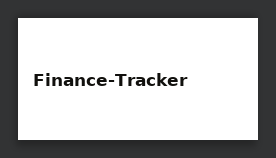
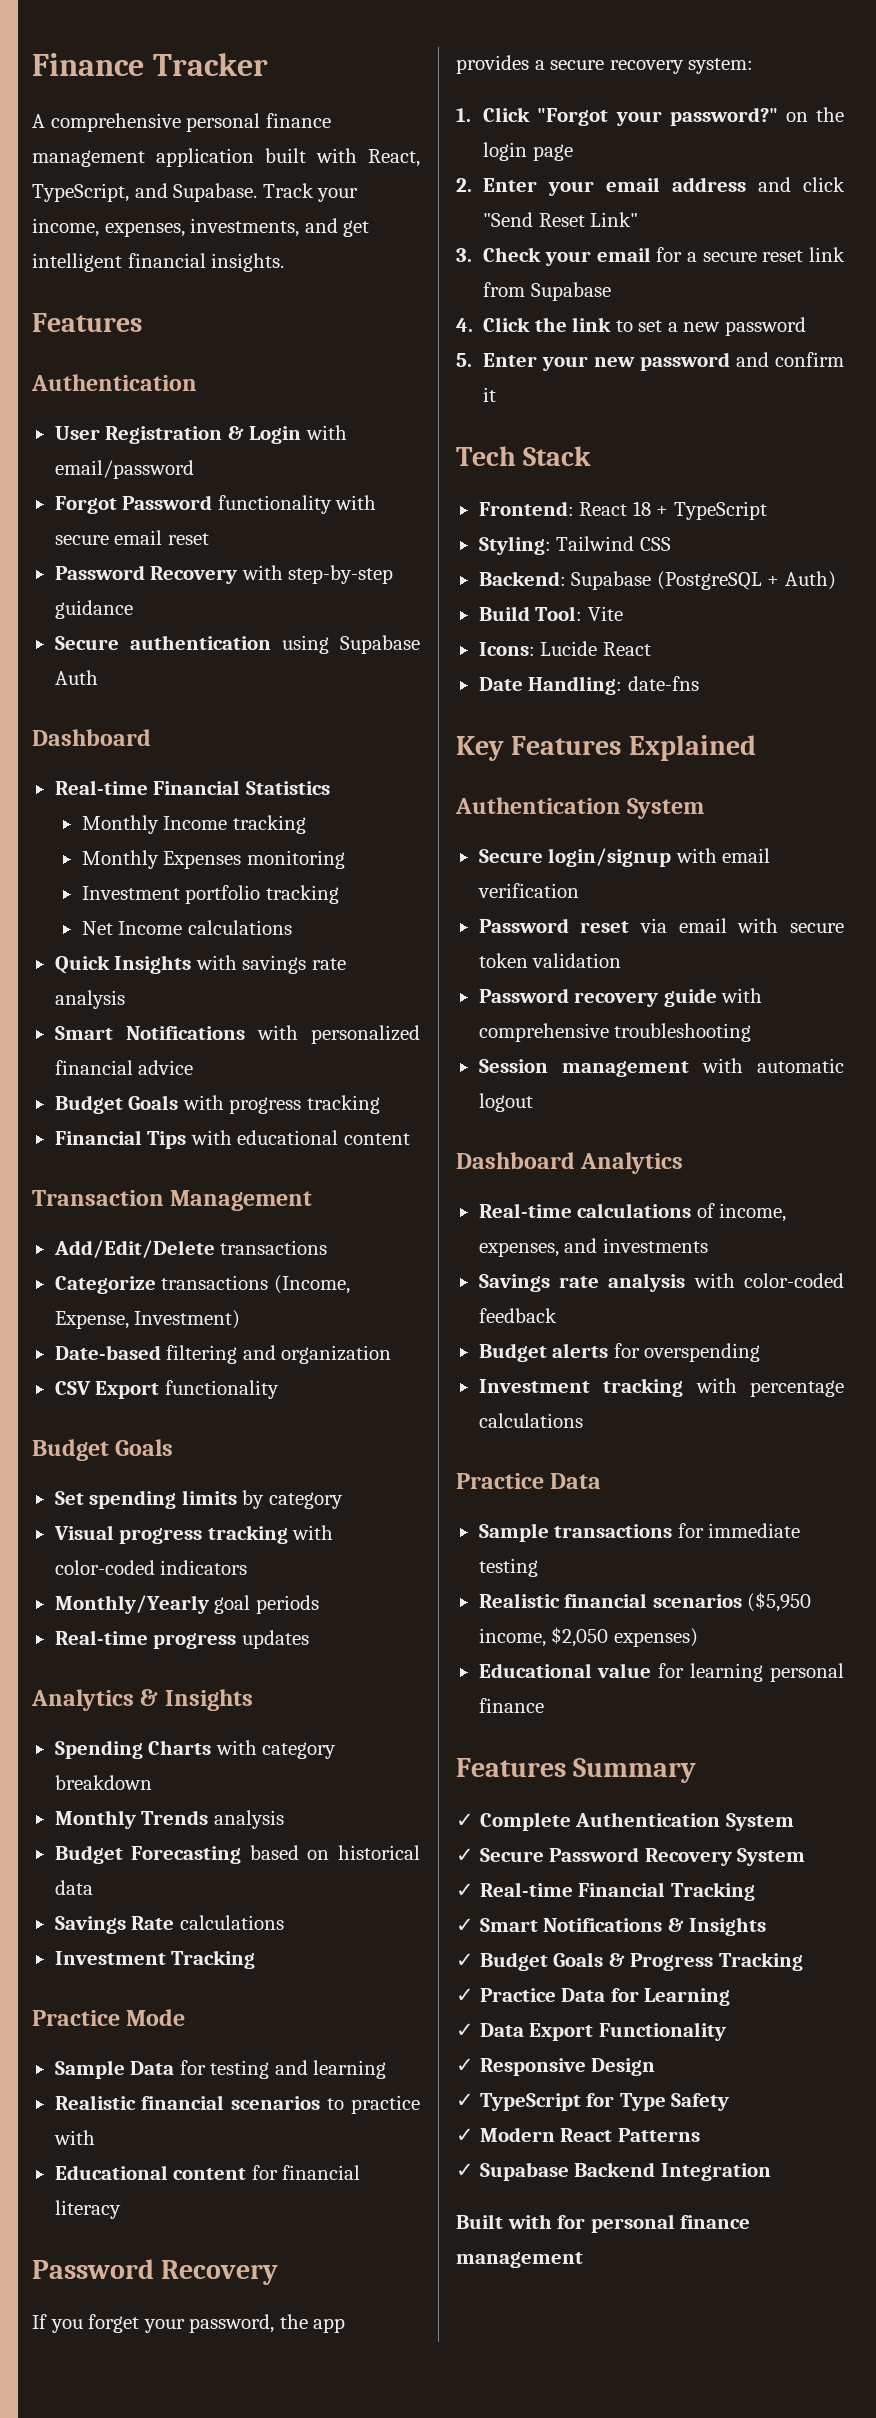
- Finance-Tracker
+ Finance Tracker
+ A comprehensive personal finance management application built with React, TypeScript, and Supabase. Track your income, expenses, investments, and get intelligent financial insights.
+ Features
+ Authentication
+ User Registration & Login with email/password
+ Forgot Password functionality with secure email reset
+ Password Recovery with step-by-step guidance
+ Secure authentication using Supabase Auth
+ Dashboard
+ Real-time Financial Statistics
+ Monthly Income tracking
+ Monthly Expenses monitoring
+ Investment portfolio tracking
+ Net Income calculations
+ Quick Insights with savings rate analysis
+ Smart Notifications with personalized financial advice
+ Budget Goals with progress tracking
+ Financial Tips with educational content
+ Transaction Management
+ Add/Edit/Delete transactions
+ Categorize transactions (Income, Expense, Investment)
+ Date-based filtering and organization
+ CSV Export functionality
+ Budget Goals
+ Set spending limits by category
+ Visual progress tracking with color-coded indicators
+ Monthly/Yearly goal periods
+ Real-time progress updates
+ Analytics & Insights
+ Spending Charts with category breakdown
+ Monthly Trends analysis
+ Budget Forecasting based on historical data
+ Savings Rate calculations
+ Investment Tracking
+ Practice Mode
+ Sample Data for testing and learning
+ Realistic financial scenarios to practice with
+ Educational content for financial literacy
+ Password Recovery
+ If you forget your password, the app provides a secure recovery system:
+ 1. Click "Forgot your password?" on the login page
+ 2. Enter your email address and click "Send Reset Link"
+ 3. Check your email for a secure reset link from Supabase
+ 4. Click the link to set a new password
+ 5. Enter your new password and confirm it
+ Tech Stack
+ Frontend: React 18 + TypeScript
+ Styling: Tailwind CSS
+ Backend: Supabase (PostgreSQL + Auth)
+ Build Tool: Vite
+ Icons: Lucide React
+ Date Handling: date-fns
+ Key Features Explained
+ Authentication System
+ Secure login/signup with email verification
+ Password reset via email with secure token validation
+ Password recovery guide with comprehensive troubleshooting
+ Session management with automatic logout
+ Dashboard Analytics
+ Real-time calculations of income, expenses, and investments
+ Savings rate analysis with color-coded feedback
+ Budget alerts for overspending
+ Investment tracking with percentage calculations
+ Practice Data
+ Sample transactions for immediate testing
+ Realistic financial scenarios ($5,950 income, $2,050 expenses)
+ Educational value for learning personal finance
+ Features Summary
+ ✓ Complete Authentication System
+ ✓ Secure Password Recovery System
+ ✓ Real-time Financial Tracking
+ ✓ Smart Notifications & Insights
+ ✓ Budget Goals & Progress Tracking
+ ✓ Practice Data for Learning
+ ✓ Data Export Functionality
+ ✓ Responsive Design
+ ✓ TypeScript for Type Safety
+ ✓ Modern React Patterns
+ ✓ Supabase Backend Integration
+ Built with for personal finance management

